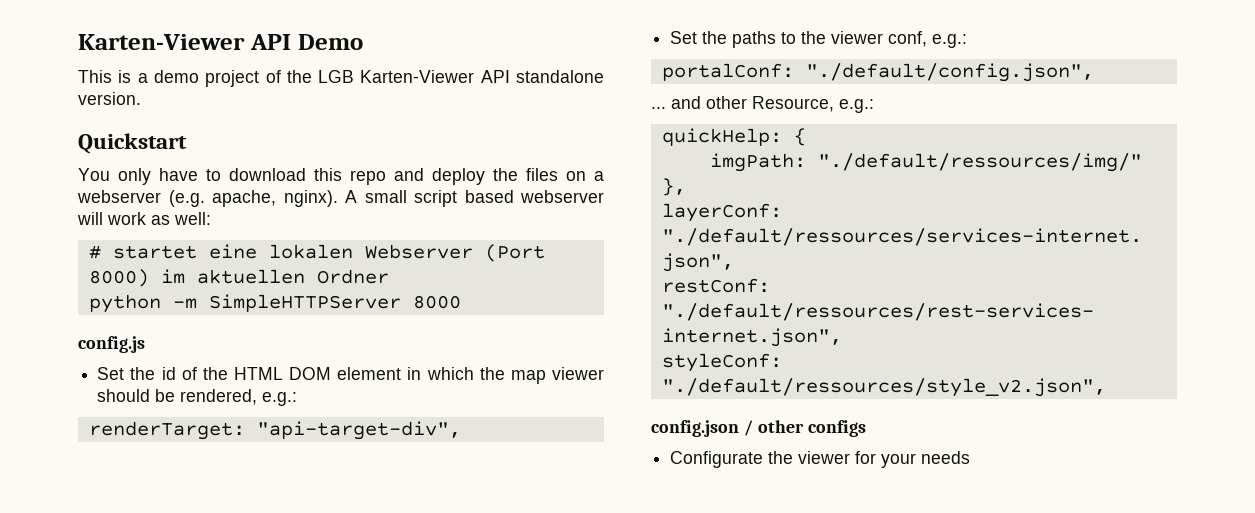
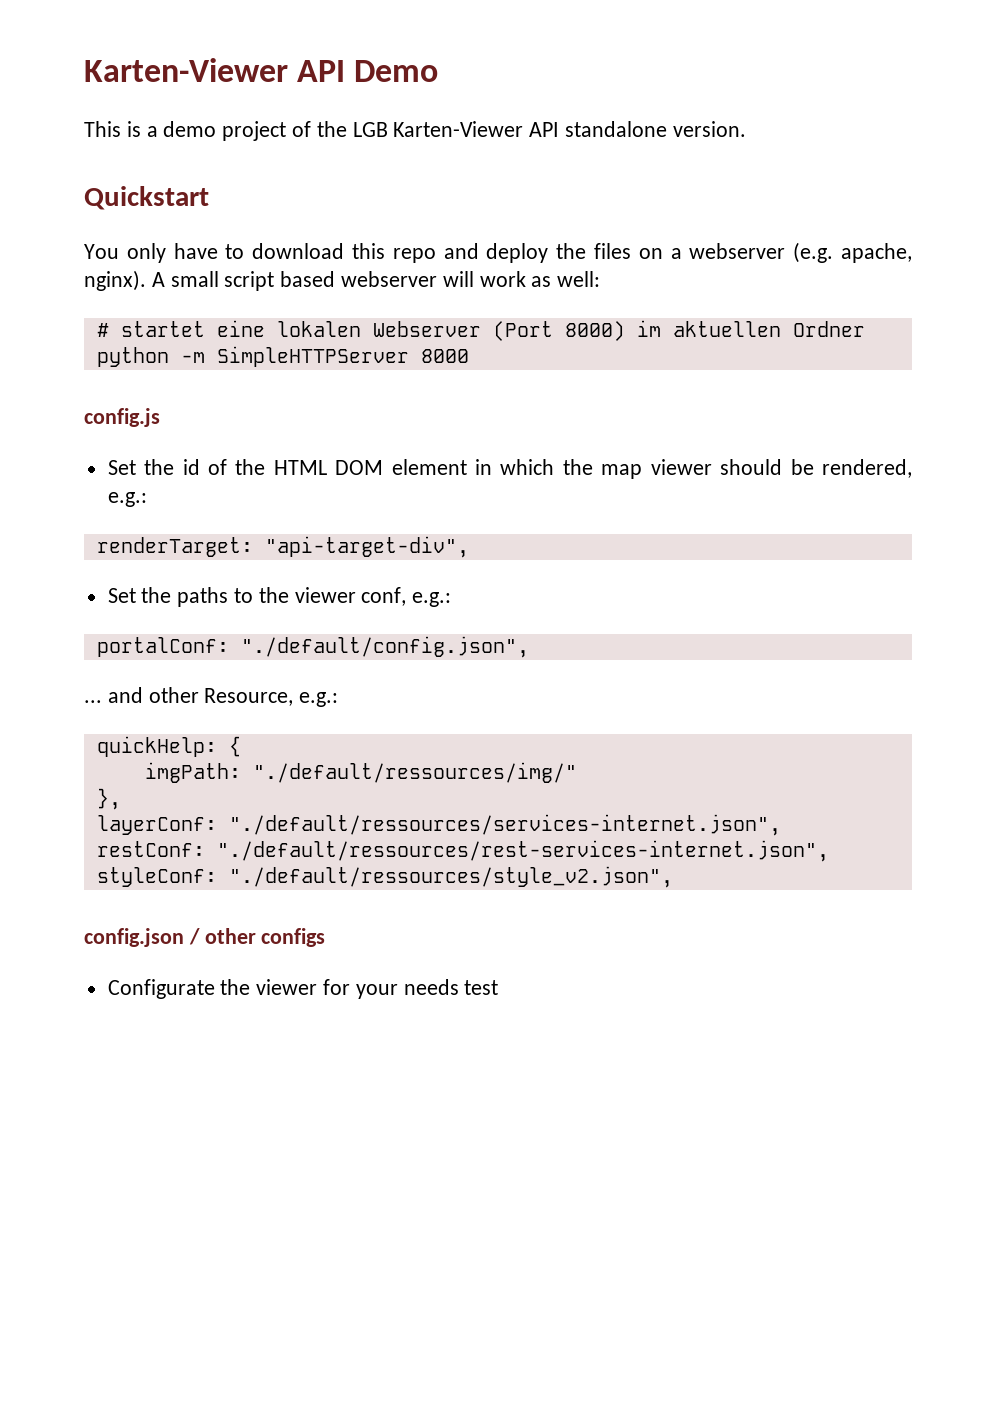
- Configurate the viewer for your needs
+ Configurate the viewer for your needs test

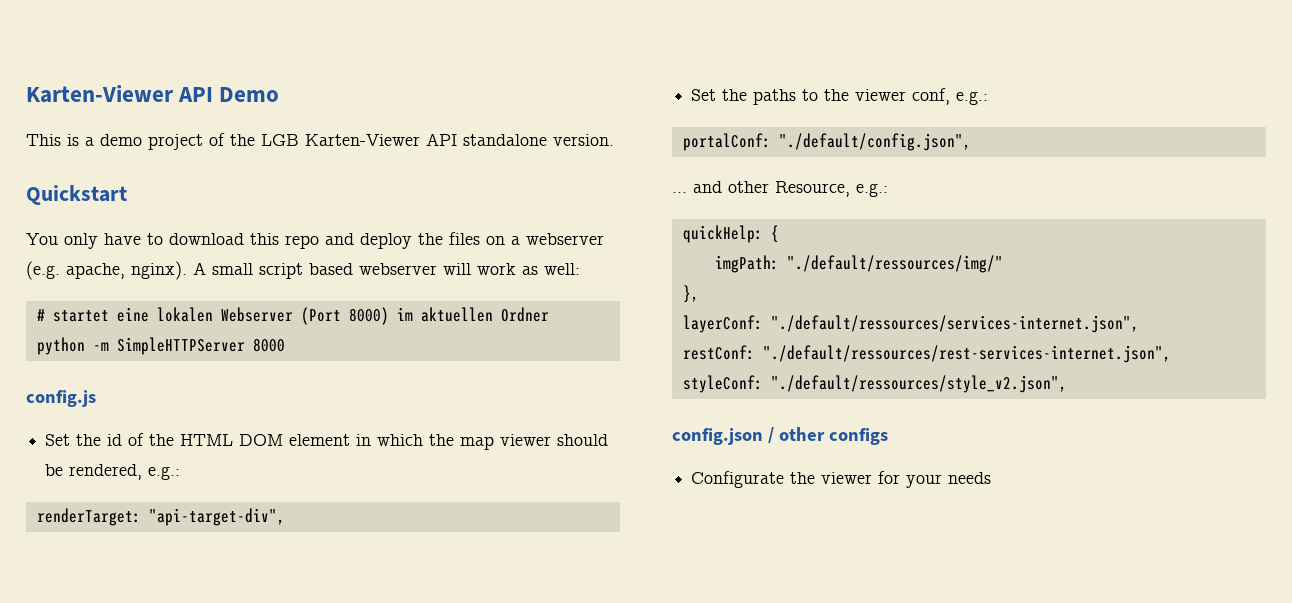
- Configurate the viewer for your needs test
+ Configurate the viewer for your needs

